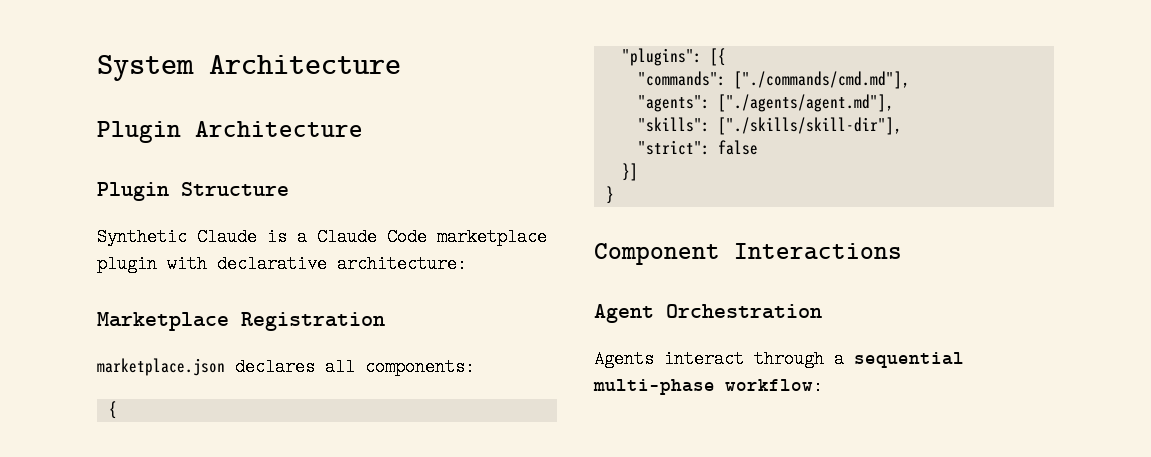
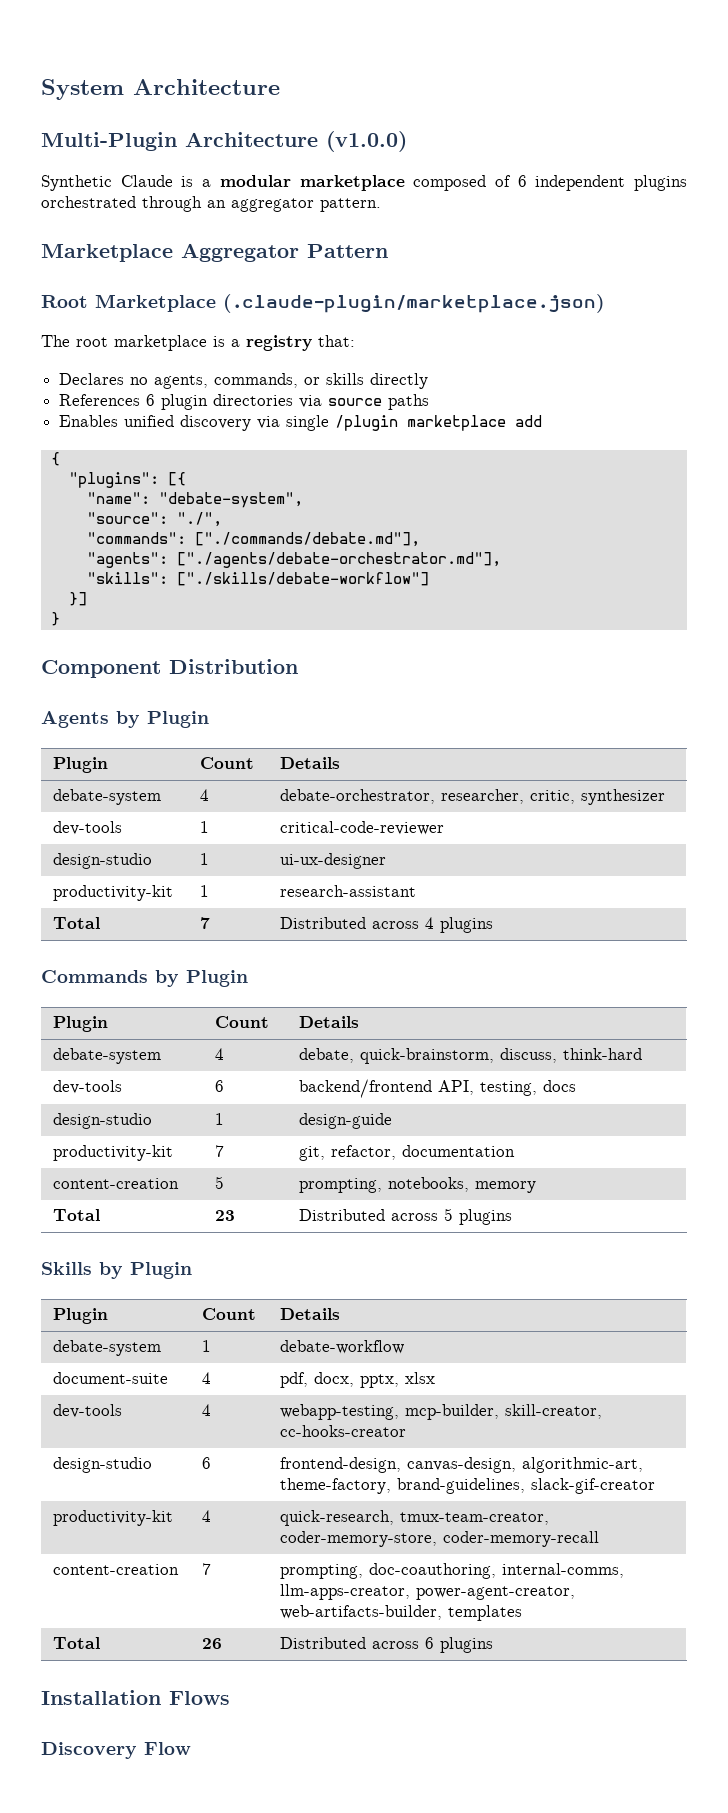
- Plugin Architecture
- Plugin Structure
+ Multi-Plugin Architecture (v1.0.0)
- Synthetic Claude is a Claude Code marketplace plugin with declarative architecture:
- Marketplace Registration
- marketplace.json declares all components:
+ Synthetic Claude is a modular marketplace composed of 6 independent plugins orchestrated through an aggregator pattern.
+ Marketplace Aggregator Pattern
+ Root Marketplace (.claude-plugin/marketplace.json)
+ The root marketplace is a registry that:
+ Declares no agents, commands, or skills directly
+ References 6 plugin directories via source paths
+ Enables unified discovery via single /plugin marketplace add
+ "name": "debate-system",
+ "source": "./",
- "commands": ["./commands/cmd.md"],
+ "commands": ["./commands/debate.md"],
- "agents": ["./agents/agent.md"],
+ "agents": ["./agents/debate-orchestrator.md"],
- "skills": ["./skills/skill-dir"],
- "strict": false
+ "skills": ["./skills/debate-workflow"]
- Component Interactions
- Agent Orchestration
- Agents interact through a sequential multi-phase workflow:
+ Component Distribution
+ Agents by Plugin
+ Plugin | Count | Details
+ debate-system | 4 | debate-orchestrator, researcher, critic, synthesizer
+ dev-tools | 1 | critical-code-reviewer
+ design-studio | 1 | ui-ux-designer
+ productivity-kit | 1 | research-assistant
+ Total | 7 | Distributed across 4 plugins
+ Commands by Plugin
+ Plugin | Count | Details
+ debate-system | 4 | debate, quick-brainstorm, discuss, think-hard
+ dev-tools | 6 | backend/frontend API, testing, docs
+ design-studio | 1 | design-guide
+ productivity-kit | 7 | git, refactor, documentation
+ content-creation | 5 | prompting, notebooks, memory
+ Total | 23 | Distributed across 5 plugins
+ Skills by Plugin
+ Plugin | Count | Details
+ debate-system | 1 | debate-workflow
+ document-suite | 4 | pdf, docx, pptx, xlsx
+ dev-tools | 4 | webapp-testing, mcp-builder, skill-creator, cc-hooks-creator
+ design-studio | 6 | frontend-design, canvas-design, algorithmic-art, theme-factory, brand-guidelines, slack-gif-creator
+ productivity-kit | 4 | quick-research, tmux-team-creator, coder-memory-store, coder-memory-recall
+ content-creation | 7 | prompting, doc-coauthoring, internal-comms, llm-apps-creator, power-agent-creator, web-artifacts-builder, templates
+ Total | 26 | Distributed across 6 plugins
+ Installation Flows
+ Discovery Flow

